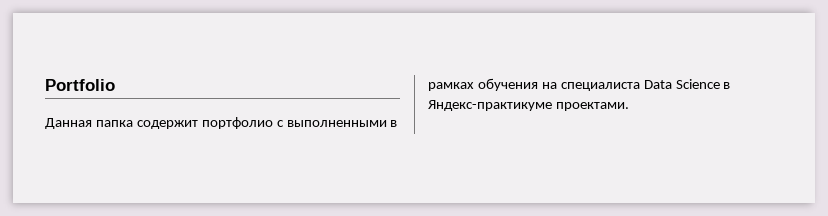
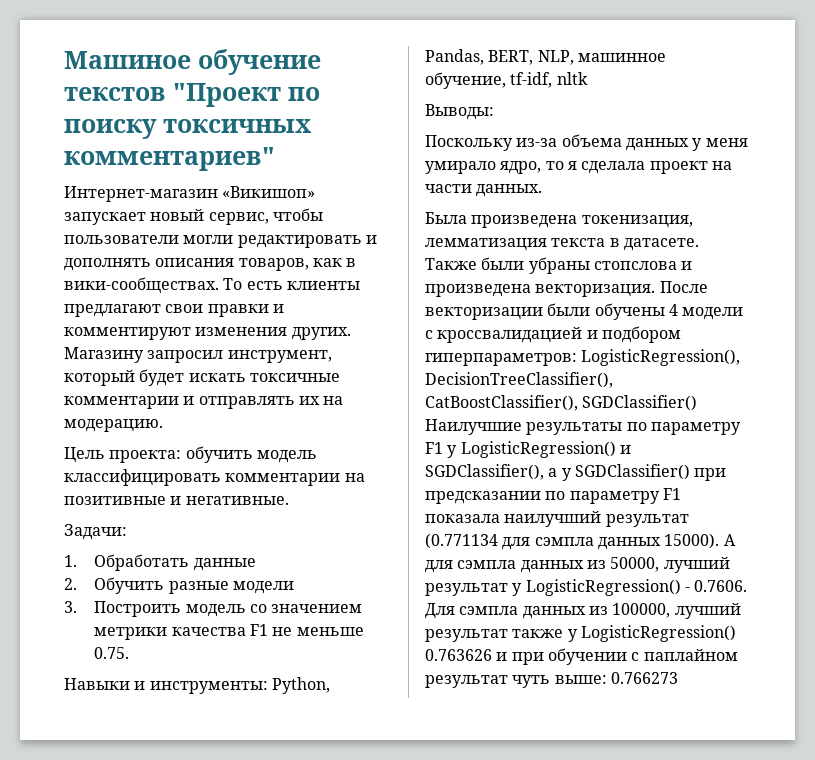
- Portfolio
- Данная папка содержит портфолио с выполненными в рамках обучения на специалиста Data Science в Яндекс-практикуме проектами.
+ Машиное обучение текстов "Проект по поиску токсичных комментариев"
+ Интернет-магазин «Викишоп» запускает новый сервис, чтобы пользователи могли редактировать и дополнять описания товаров, как в вики-сообществах. То есть клиенты предлагают свои правки и комментируют изменения других. Магазину запросил инструмент, который будет искать токсичные комментарии и отправлять их на модерацию.
+ Цель проекта: обучить модель классифицировать комментарии на позитивные и негативные.
+ Задачи:
+ 1. Обработать данные
+ 2. Обучить разные модели
+ 3. Построить модель со значением метрики качества F1 не меньше 0.75.
+ Навыки и инструменты: Python, Pandas, BERT, NLP, машинное обучение, tf-idf, nltk
+ Выводы:
+ Поскольку из-за объема данных у меня умирало ядро, то я сделала проект на части данных.
+ Была произведена токенизация, лемматизация текста в датасете. Также были убраны стопслова и произведена векторизация. После векторизации были обучены 4 модели c кроссвалидацией и подбором гиперпараметров: LogisticRegression(), DecisionTreeClassifier(), CatBoostClassifier(), SGDClassifier() Наилучшие результаты по параметру F1 у LogisticRegression() и SGDClassifier(), а у SGDClassifier() при предсказании по параметру F1 показала наилучший результат (0.771134 для сэмпла данных 15000). А для сэмпла данных из 50000, лучший результат у LogisticRegression() - 0.7606. Для сэмпла данных из 100000, лучший результат также у LogisticRegression() 0.763626 и при обучении с паплайном результат чуть выше: 0.766273

